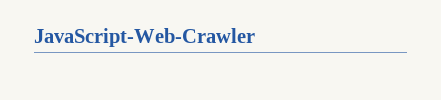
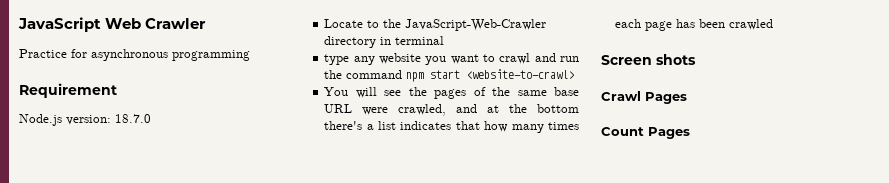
- JavaScript-Web-Crawler
+ JavaScript Web Crawler
+ Practice for asynchronous programming
+ Requirement
+ Node.js version: 18.7.0
+ Locate to the JavaScript-Web-Crawler directory in terminal
+ type any website you want to crawl and run the command npm start <website-to-crawl>
+ You will see the pages of the same base URL were crawled, and at the bottom there's a list indicates that how many times each page has been crawled
+ Screen shots
+ Crawl Pages
+ Count Pages

